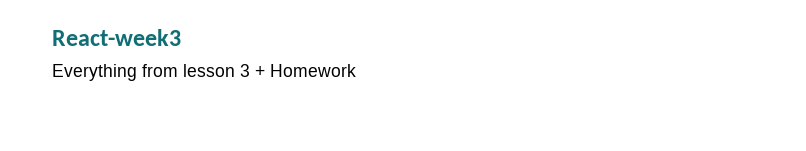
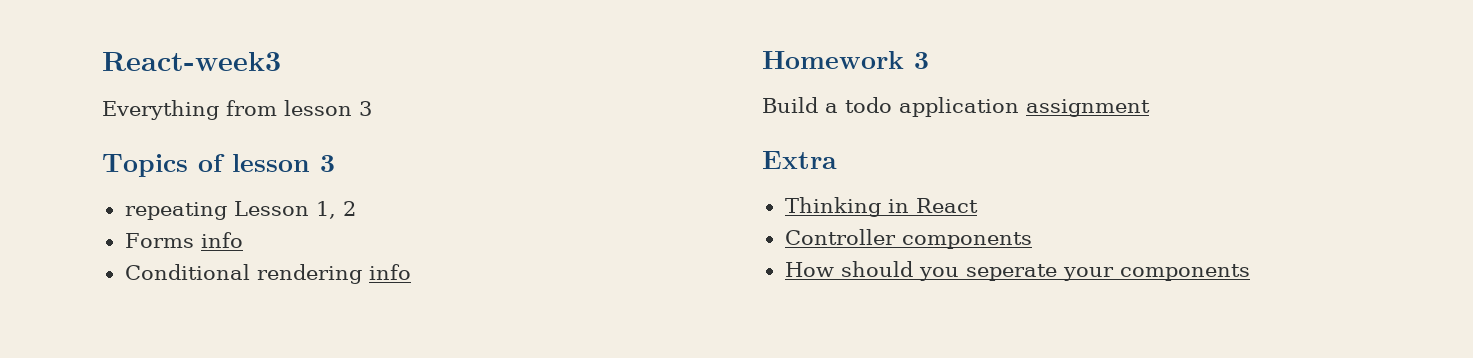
- Everything from lesson 3 + Homework
+ Everything from lesson 3
+ Topics of lesson 3
+ repeating Lesson 1, 2
+ Forms info
+ Conditional rendering info
+ Homework 3
+ Build a todo application assignment
+ Extra
+ Thinking in React
+ Controller components
+ How should you seperate your components

